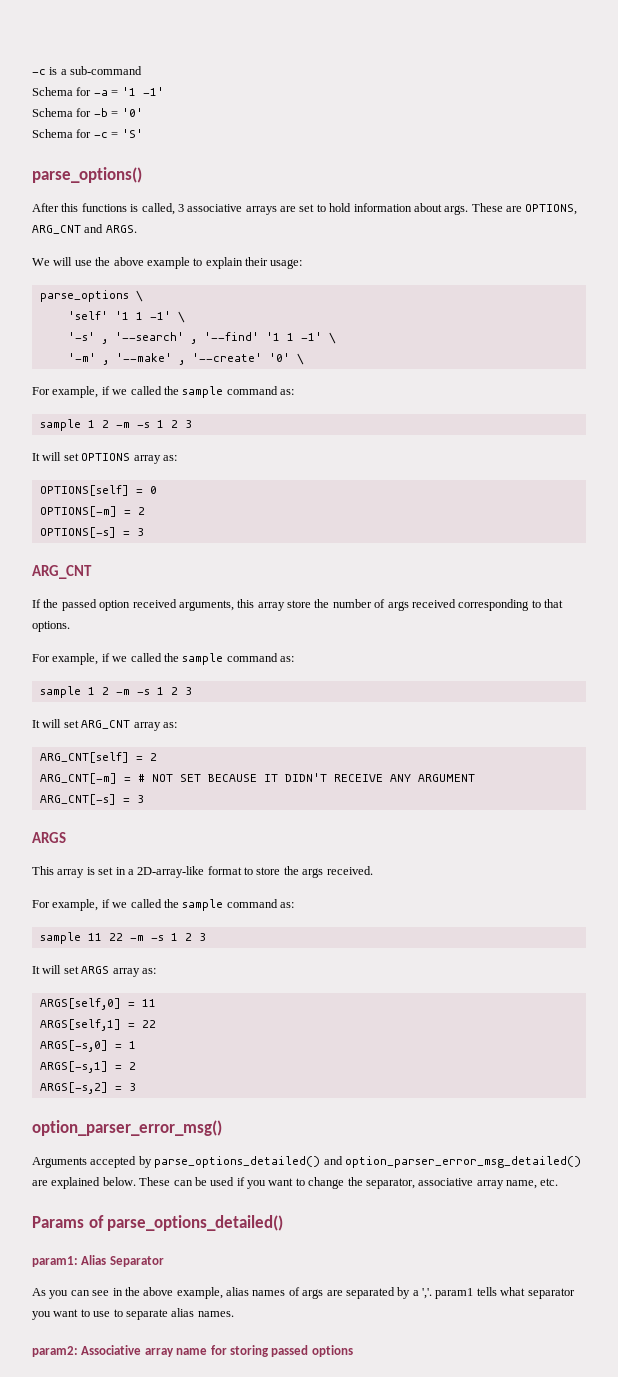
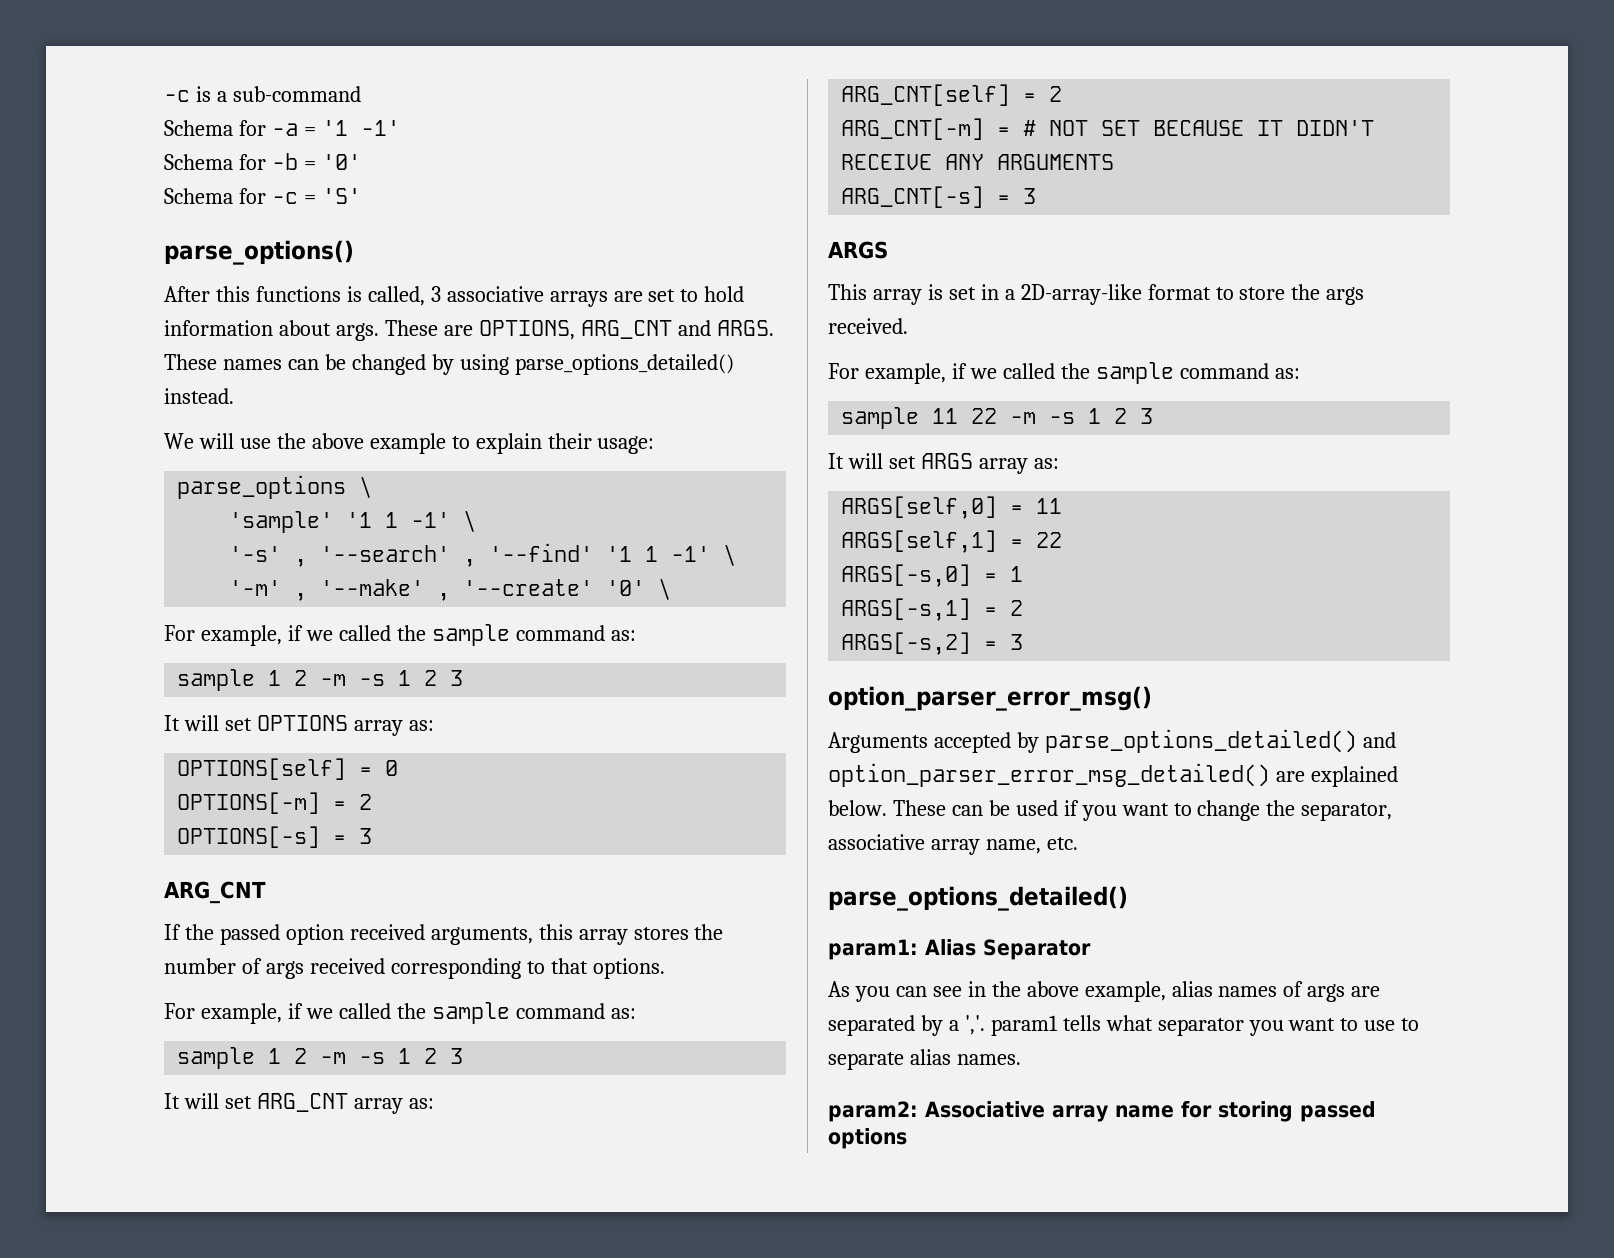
+ These names can be changed by using parse_options_detailed() instead.
- 'self' '1 1 -1' \
+ 'sample' '1 1 -1' \
- If the passed option received arguments, this array store the number of args received corresponding to that options.
+ If the passed option received arguments, this array stores the number of args received corresponding to that options.
- ARG_CNT[-m] = # NOT SET BECAUSE IT DIDN'T RECEIVE ANY ARGUMENT
+ ARG_CNT[-m] = # NOT SET BECAUSE IT DIDN'T RECEIVE ANY ARGUMENTS
  These can be used if you want to change the separator, associative array name, etc.
- Params of parse_options_detailed()
+ parse_options_detailed()

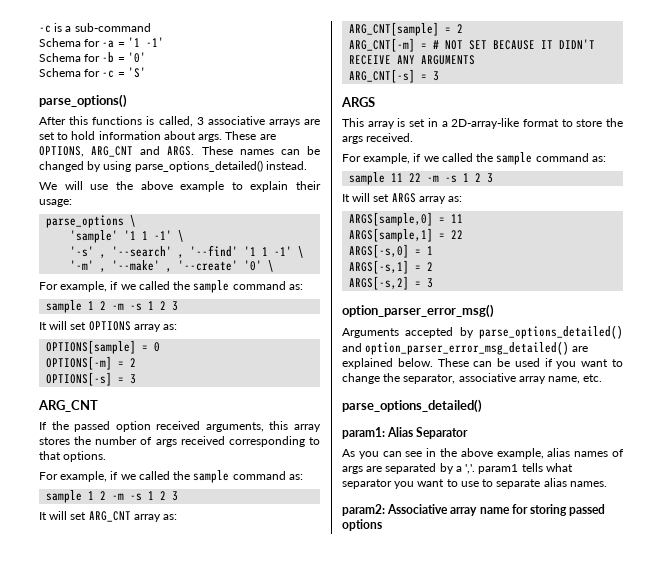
- OPTIONS[self] = 0
+ OPTIONS[sample] = 0
- ARG_CNT[self] = 2
+ ARG_CNT[sample] = 2
- ARGS[self,0] = 11
+ ARGS[sample,0] = 11
- ARGS[self,1] = 22
+ ARGS[sample,1] = 22

